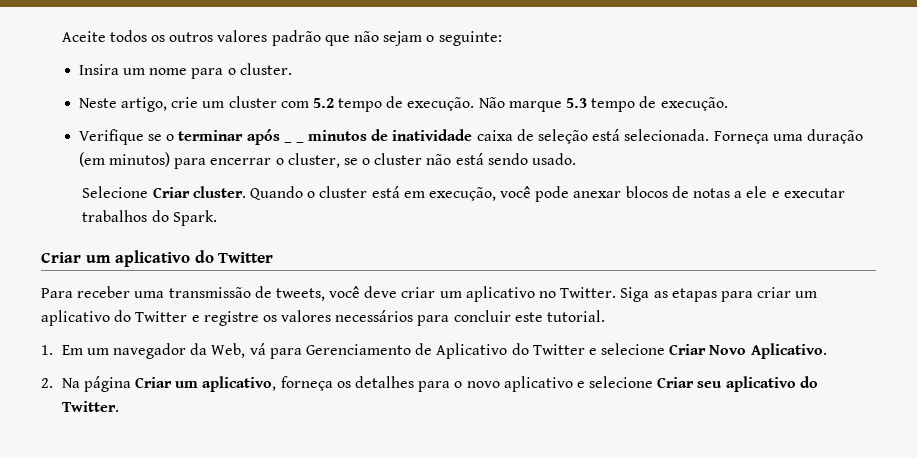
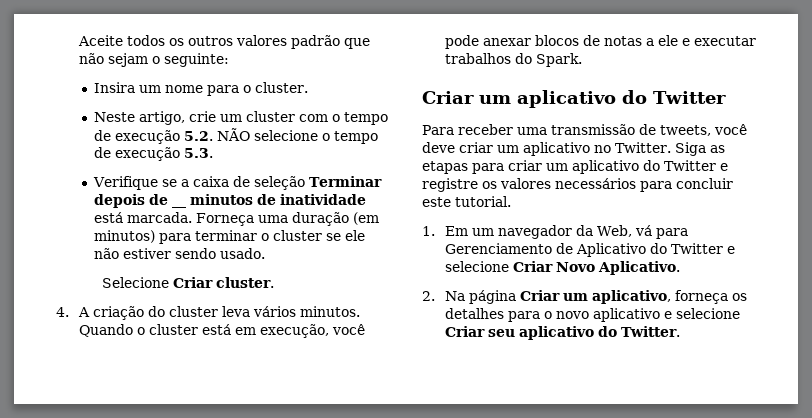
- Neste artigo, crie um cluster com 5.2 tempo de execução. Não marque 5.3 tempo de execução.
- Verifique se o terminar após _ _ minutos de inatividade caixa de seleção está selecionada.
+ Neste artigo, crie um cluster com o tempo de execução 5.2. NÃO selecione o tempo de execução 5.3.
+ Verifique se a caixa de seleção Terminar depois de __ minutos de inatividade está marcada.
- Forneça uma duração (em minutos) para encerrar o cluster, se o cluster não está sendo usado.
+ Forneça uma duração (em minutos) para terminar o cluster se ele não estiver sendo usado.
- Selecione Criar cluster. Quando o cluster está em execução, você pode anexar blocos de notas a ele e executar trabalhos do Spark.
+ Selecione Criar cluster.
+ 4. A criação do cluster leva vários minutos. Quando o cluster está em execução, você pode anexar blocos de notas a ele e executar trabalhos do Spark.

